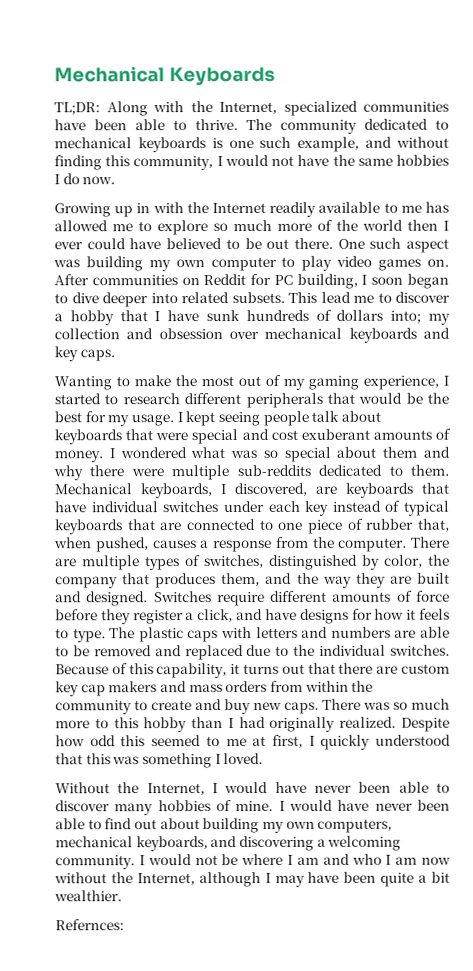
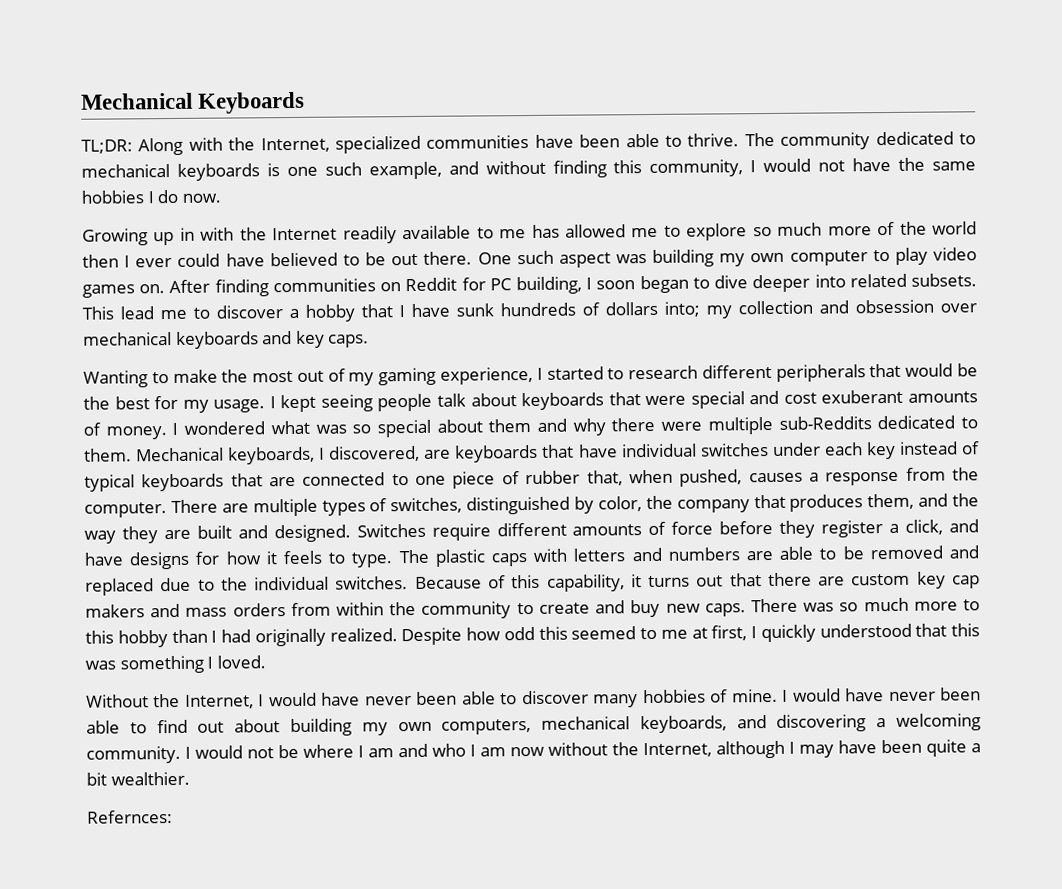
- After communities on Reddit for PC building, I soon began to dive deeper into related subsets.
+ After finding communities on Reddit for PC building, I soon began to dive deeper into related subsets.
- I wondered what was so special about them and why there were multiple sub-reddits dedicated to them.
+ I wondered what was so special about them and why there were multiple sub-Reddits dedicated to them.

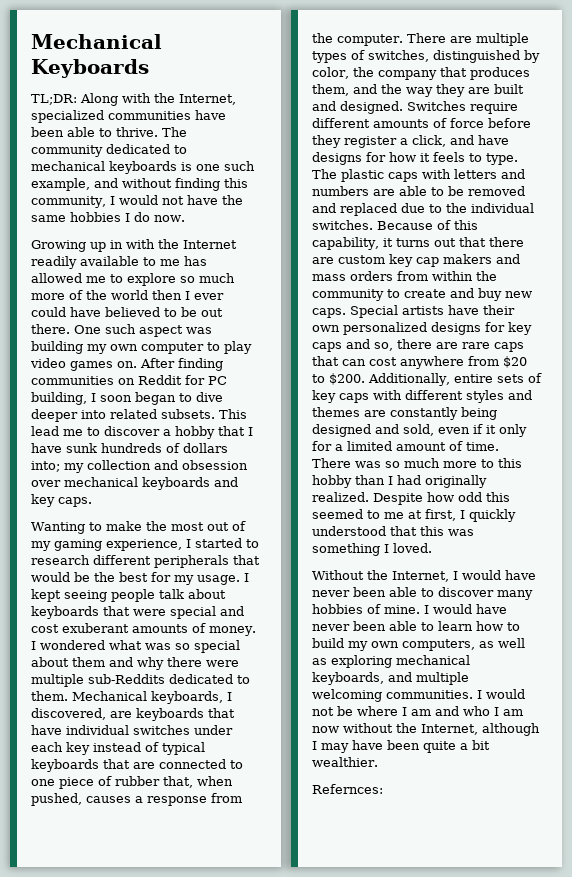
+ Special artists have their own personalized designs for key caps and so, there are rare caps that can cost anywhere from $20 to $200. Additionally, entire sets of key caps with different styles and themes are constantly being designed and sold, even if it only for a limited amount of time.
- I would have never been able to find out about building my own computers, mechanical keyboards, and discovering a welcoming community.
+ I would have never been able to learn how to build my own computers, as well as exploring mechanical keyboards, and multiple welcoming communities.

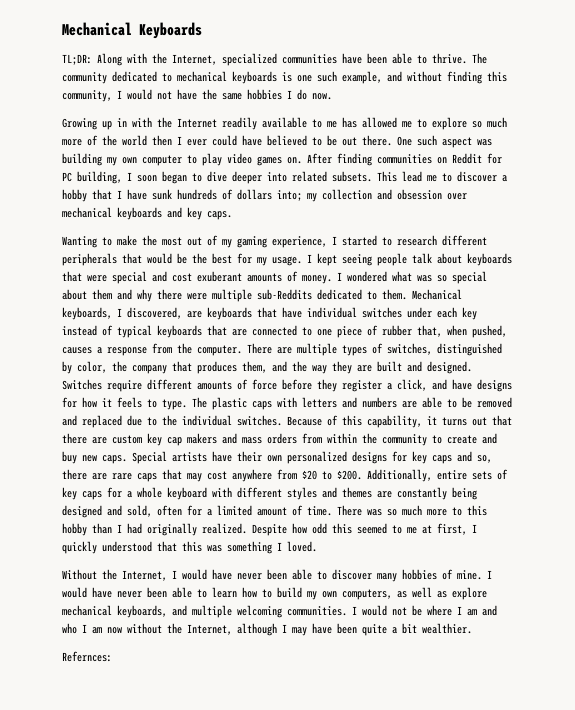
- Special artists have their own personalized designs for key caps and so, there are rare caps that can cost anywhere from $20 to $200.
+ Special artists have their own personalized designs for key caps and so, there are rare caps that may cost anywhere from $20 to $200.
- Additionally, entire sets of key caps with different styles and themes are constantly being designed and sold, even if it only for a limited amount of time.
+ Additionally, entire sets of key caps for a whole keyboard with different styles and themes are constantly being designed and sold, often for a limited amount of time.
- I would have never been able to learn how to build my own computers, as well as exploring mechanical keyboards, and multiple welcoming communities.
+ I would have never been able to learn how to build my own computers, as well as explore mechanical keyboards, and multiple welcoming communities.

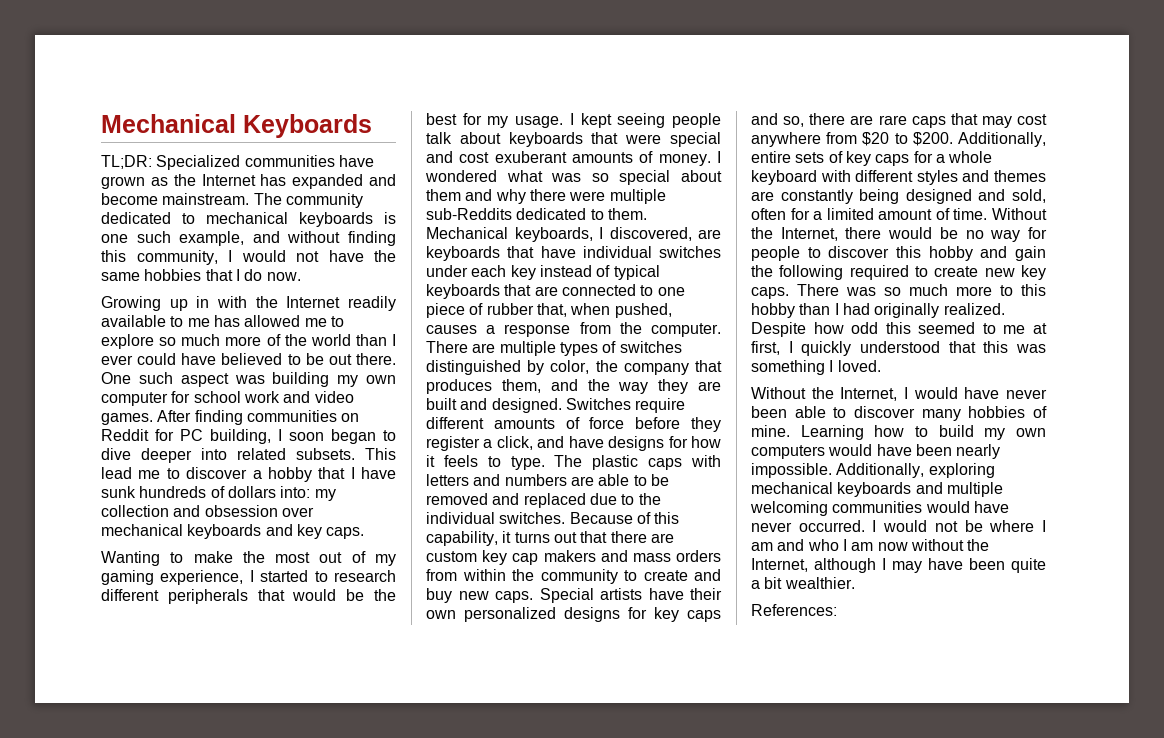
- TL;DR: Along with the Internet, specialized communities have been able to thrive.
+ TL;DR: Specialized communities have grown as the Internet has expanded and become mainstream.
- The community dedicated to mechanical keyboards is one such example, and without finding this community, I would not have the same hobbies I do now.
+ The community dedicated to mechanical keyboards is one such example, and without finding this community, I would not have the same hobbies that I do now.
- Growing up in with the Internet readily available to me has allowed me to explore so much more of the world then I ever could have believed to be out there.
+ Growing up in with the Internet readily available to me has allowed me to explore so much more of the world than I ever could have believed to be out there.
- One such aspect was building my own computer to play video games on.
+ One such aspect was building my own computer for school work and video games.
- This lead me to discover a hobby that I have sunk hundreds of dollars into; my collection and obsession over mechanical keyboards and key caps.
+ This lead me to discover a hobby that I have sunk hundreds of dollars into: my collection and obsession over mechanical keyboards and key caps.
- There are multiple types of switches, distinguished by color, the company that produces them, and the way they are built and designed.
+ There are multiple types of switches distinguished by color, the company that produces them, and the way they are built and designed.
+ Without the Internet, there would be no way for people to discover this hobby and gain the following required to create new key caps.
- I would have never been able to learn how to build my own computers, as well as explore mechanical keyboards, and multiple welcoming communities.
+ Learning how to build my own computers would have been nearly impossible. Additionally, exploring mechanical keyboards and multiple welcoming communities would have never occurred.
- Refernces:
+ References:

